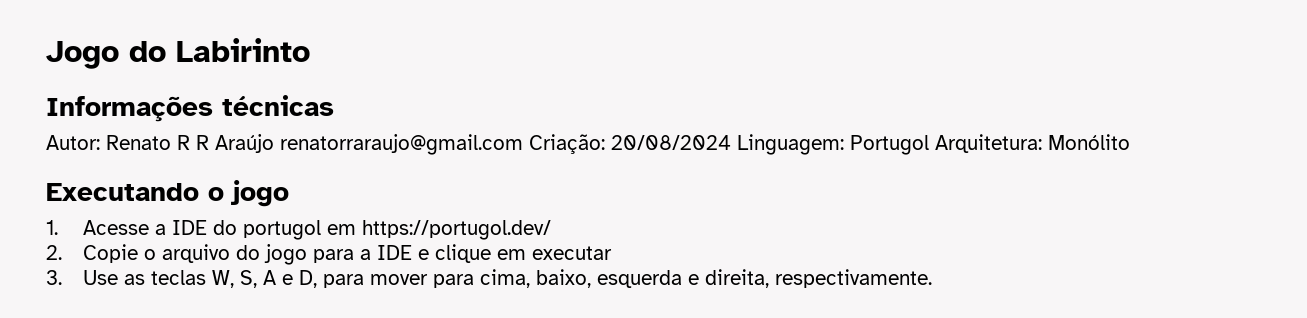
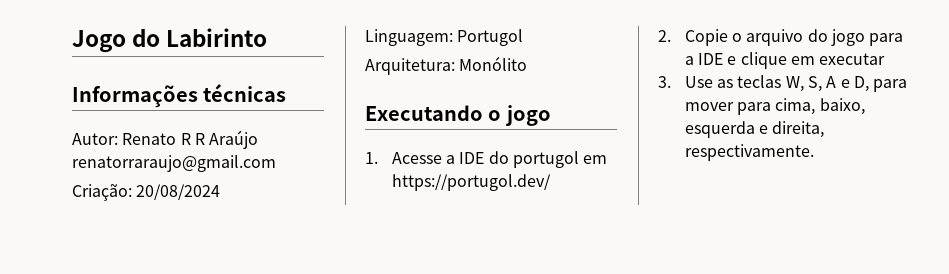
- Autor: Renato R R Araújo renatorraraujo@gmail.com Criação: 20/08/2024 Linguagem: Portugol Arquitetura: Monólito
+ Autor: Renato R R Araújo renatorraraujo@gmail.com
+ Criação: 20/08/2024
+ Linguagem: Portugol
+ Arquitetura: Monólito

